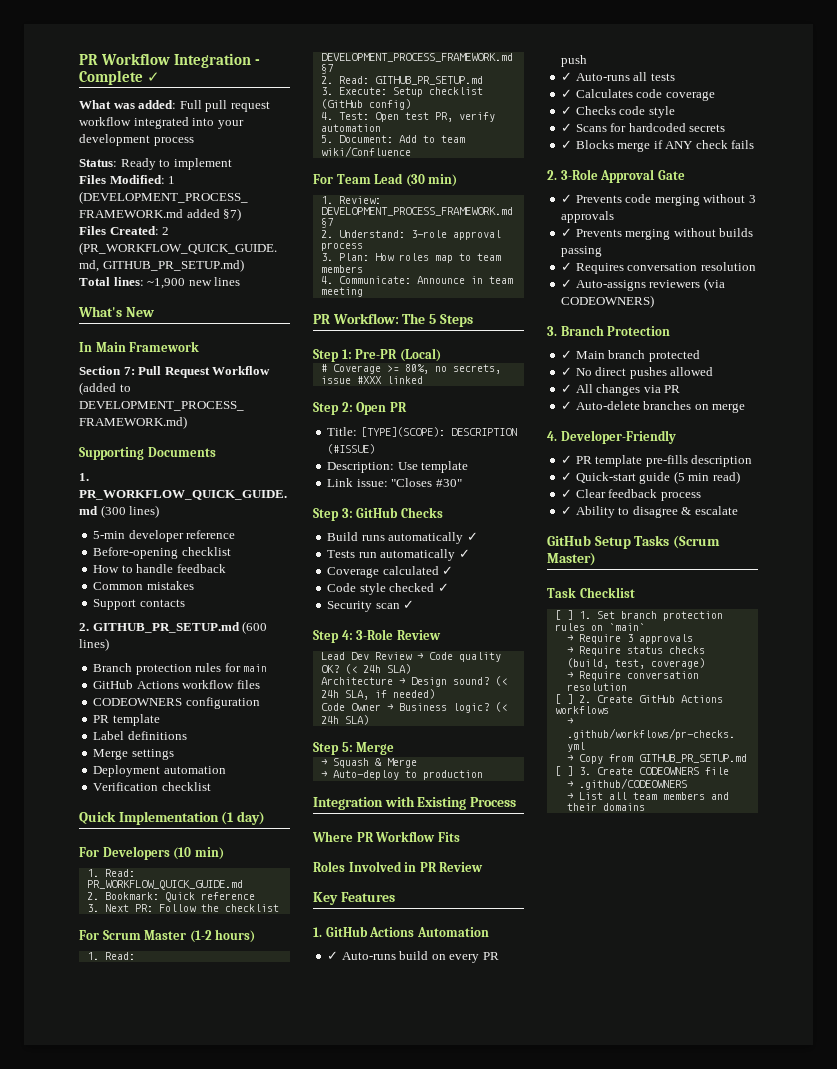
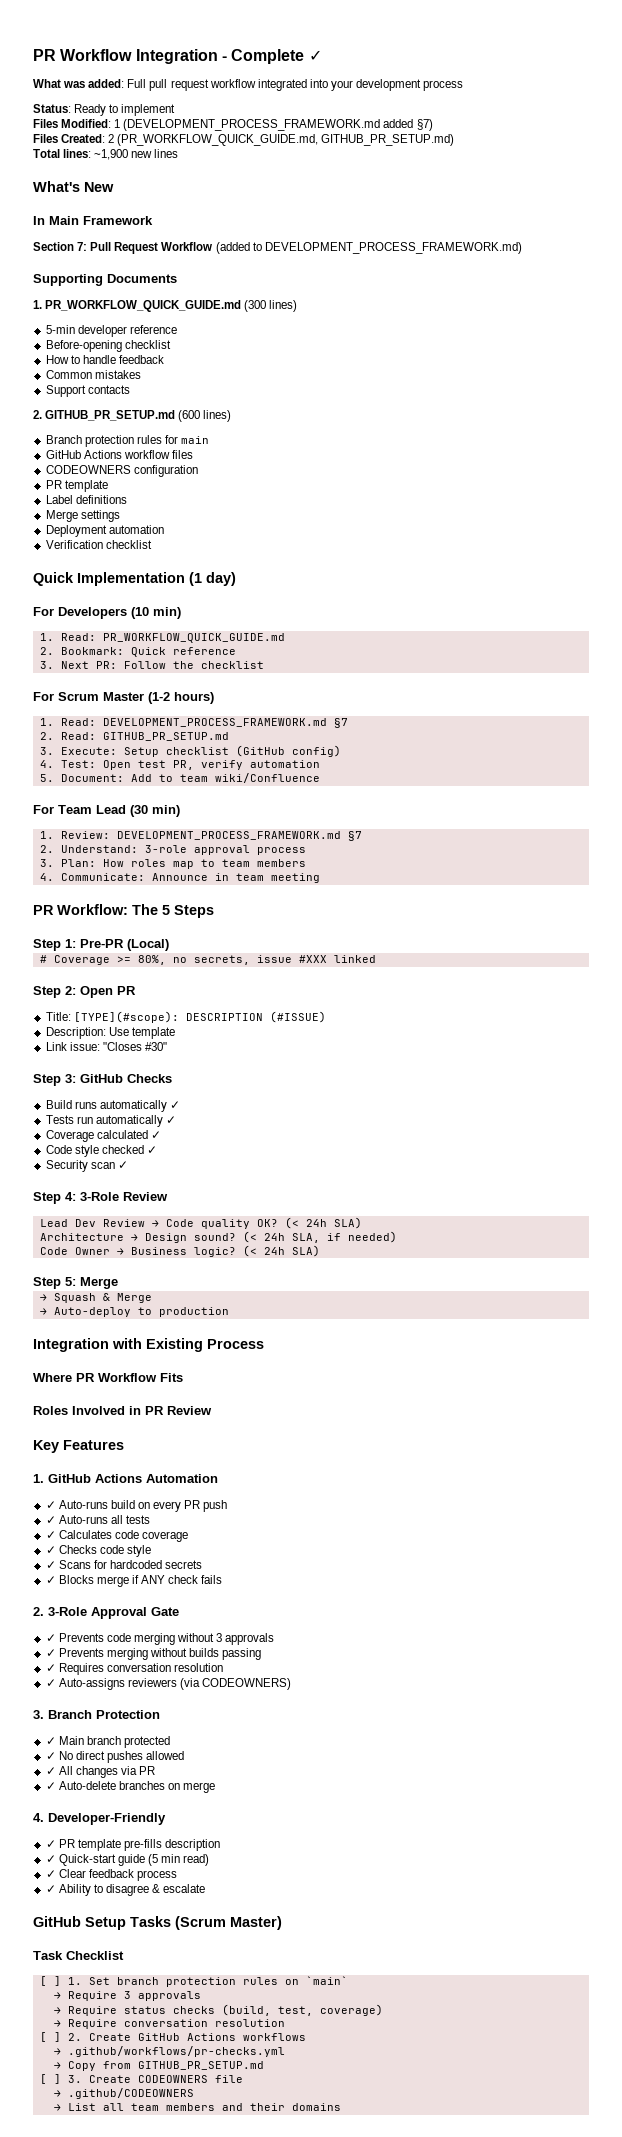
- Title: [TYPE](SCOPE): DESCRIPTION (#ISSUE)
+ Title: [TYPE](#scope): DESCRIPTION (#ISSUE)

